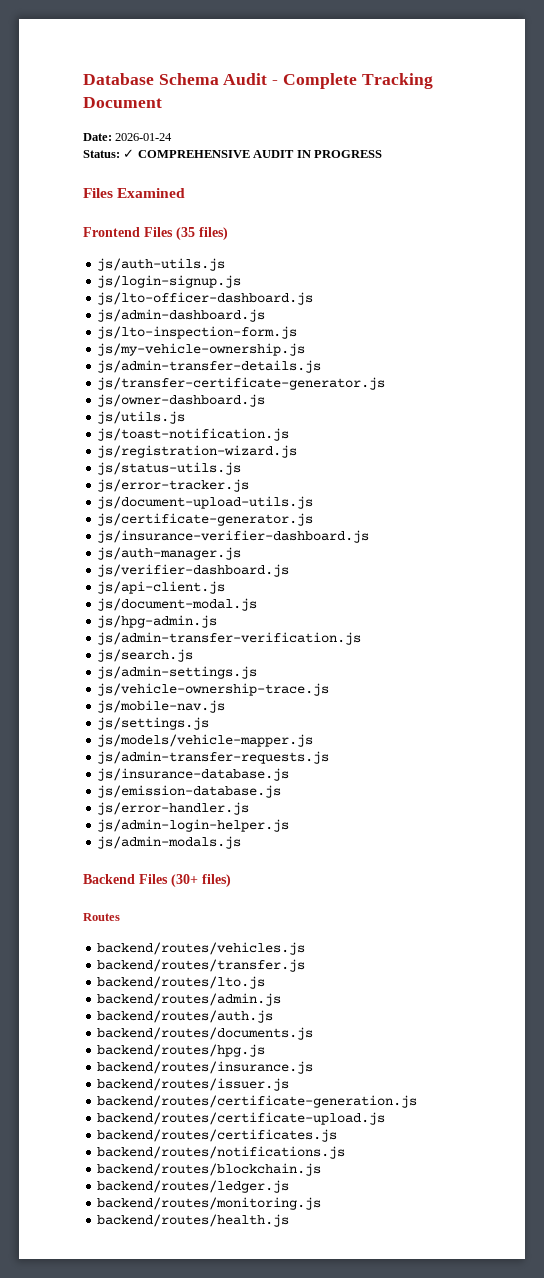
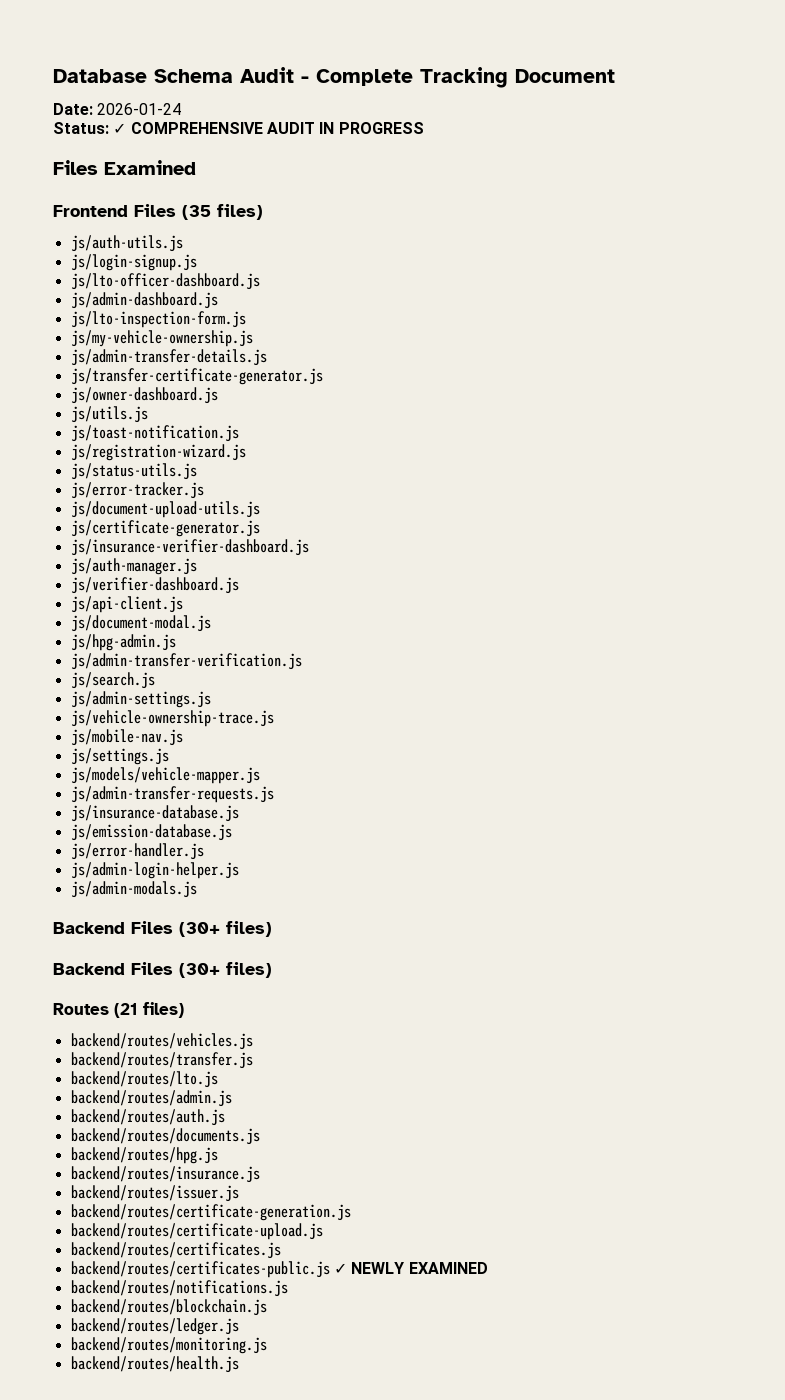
  js/admin-modals.js
+ Backend Files (30+ files)
- Routes
+ Routes (21 files)
+ backend/routes/certificates-public.js ✓ NEWLY EXAMINED

